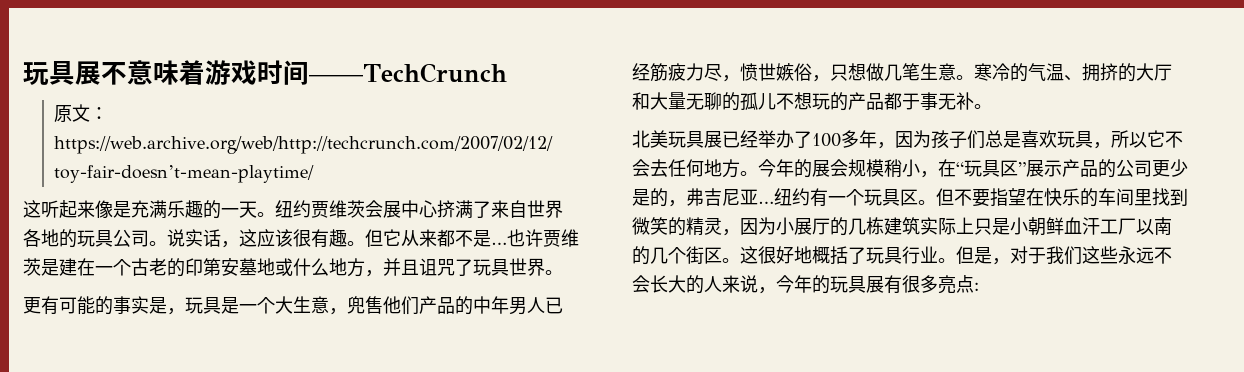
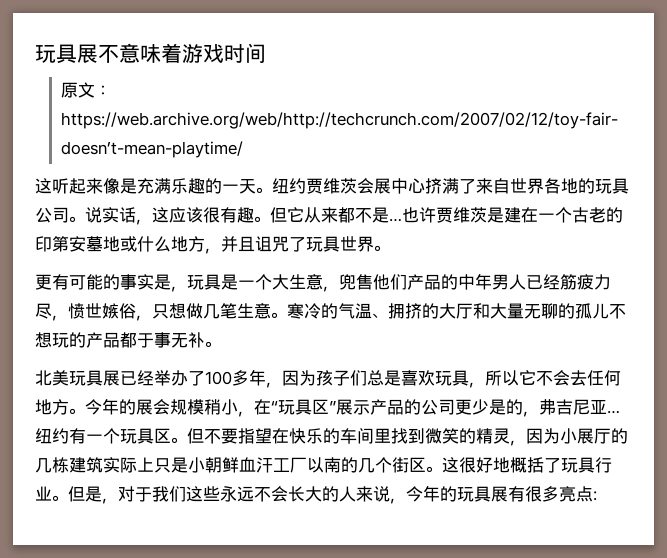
- 玩具展不意味着游戏时间——TechCrunch
+ 玩具展不意味着游戏时间

